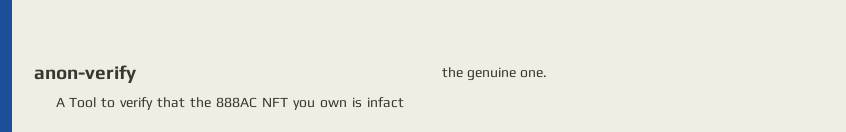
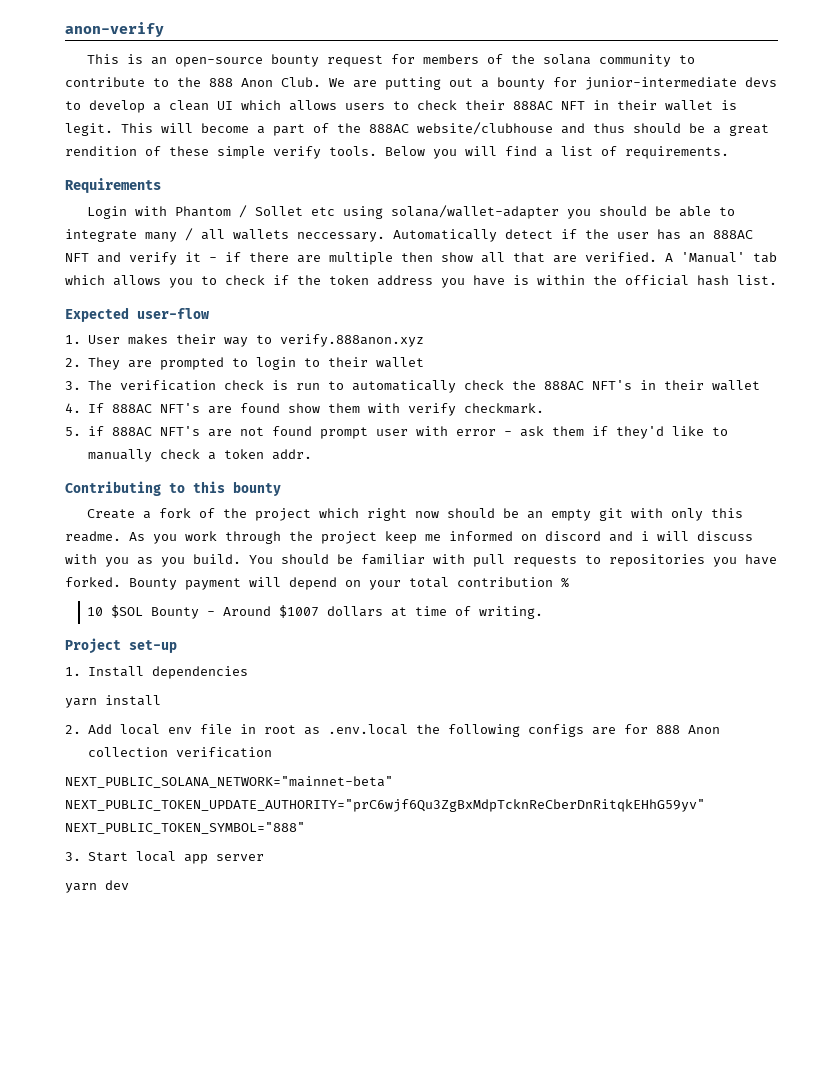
- A Tool to verify that the 888AC NFT you own is infact the genuine one.
+ This is an open-source bounty request for members of the solana community to contribute to the 888 Anon Club. We are putting out a bounty for junior-intermediate devs to develop a clean UI which allows users to check their 888AC NFT in their wallet is legit. This will become a part of the 888AC website/clubhouse and thus should be a great rendition of these simple verify tools. Below you will find a list of requirements.
+ Requirements
+ Login with Phantom / Sollet etc using solana/wallet-adapter you should be able to integrate many / all wallets neccessary. Automatically detect if the user has an 888AC NFT and verify it - if there are multiple then show all that are verified. A 'Manual' tab which allows you to check if the token address you have is within the official hash list.
+ Expected user-flow
+ 1. User makes their way to verify.888anon.xyz
+ 2. They are prompted to login to their wallet
+ 3. The verification check is run to automatically check the 888AC NFT's in their wallet
+ 4. If 888AC NFT's are found show them with verify checkmark.
+ 5. if 888AC NFT's are not found prompt user with error - ask them if they'd like to manually check a token addr.
+ Contributing to this bounty
+ Create a fork of the project which right now should be an empty git with only this readme. As you work through the project keep me informed on discord and i will discuss with you as you build. You should be familiar with pull requests to repositories you have forked. Bounty payment will depend on your total contribution %
+ 10 $SOL Bounty - Around $1007 dollars at time of writing.
+ Project set-up
+ 1. Install dependencies
+ yarn install
+ 2. Add local env file in root as .env.local the following configs are for 888 Anon collection verification
+ NEXT_PUBLIC_SOLANA_NETWORK="mainnet-beta" NEXT_PUBLIC_TOKEN_UPDATE_AUTHORITY="prC6wjf6Qu3ZgBxMdpTcknReCberDnRitqkEHhG59yv" NEXT_PUBLIC_TOKEN_SYMBOL="888"
+ 3. Start local app server
+ yarn dev

